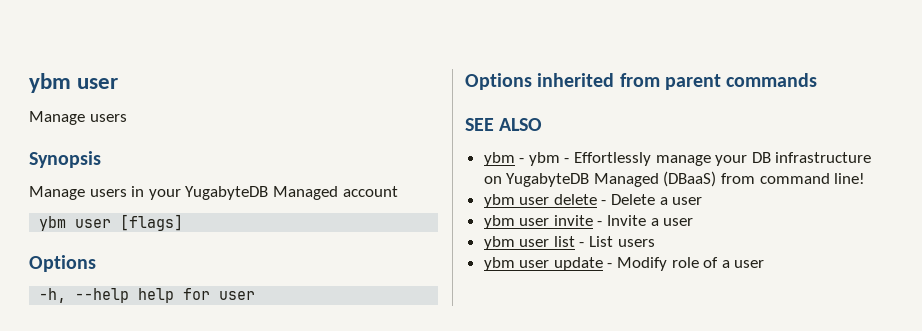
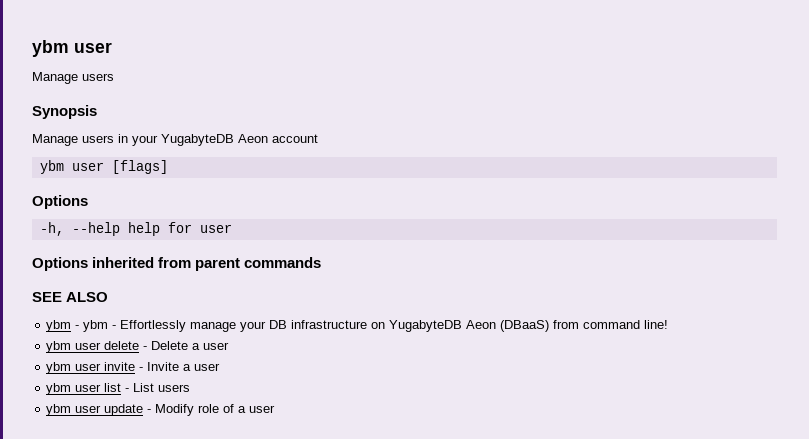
- Manage users in your YugabyteDB Managed account
+ Manage users in your YugabyteDB Aeon account
- ybm - ybm - Effortlessly manage your DB infrastructure on YugabyteDB Managed (DBaaS) from command line!
+ ybm - ybm - Effortlessly manage your DB infrastructure on YugabyteDB Aeon (DBaaS) from command line!

